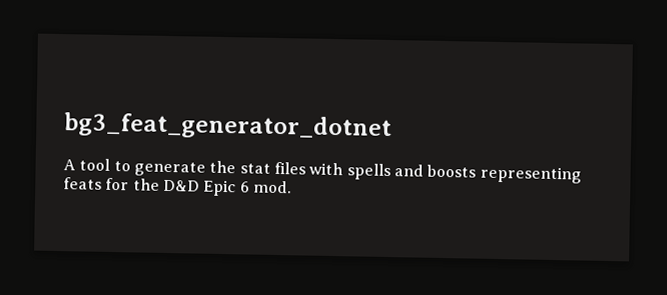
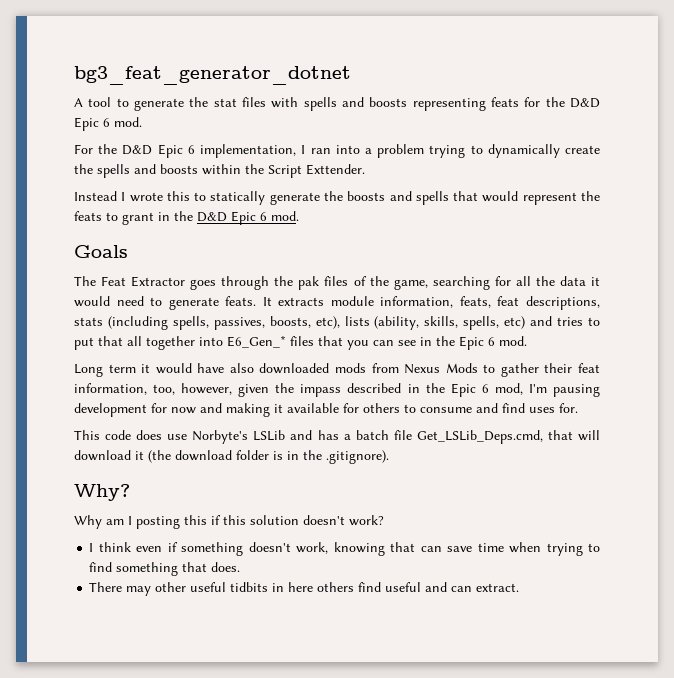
+ For the D&D Epic 6 implementation, I ran into a problem trying to dynamically create the spells and boosts within the Script Exttender.
+ Instead I wrote this to statically generate the boosts and spells that would represent the feats to grant in the D&D Epic 6 mod.
+ Goals
+ The Feat Extractor goes through the pak files of the game, searching for all the data it would need to generate feats. It extracts module information, feats, feat descriptions, stats (including spells, passives, boosts, etc), lists (ability, skills, spells, etc) and tries to put that all together into E6_Gen_* files that you can see in the Epic 6 mod.
+ Long term it would have also downloaded mods from Nexus Mods to gather their feat information, too, however, given the impass described in the Epic 6 mod, I'm pausing development for now and making it available for others to consume and find uses for.
+ This code does use Norbyte's LSLib and has a batch file Get_LSLib_Deps.cmd, that will download it (the download folder is in the .gitignore).
+ Why?
+ Why am I posting this if this solution doesn't work?
+ I think even if something doesn't work, knowing that can save time when trying to find something that does.
+ There may other useful tidbits in here others find useful and can extract.

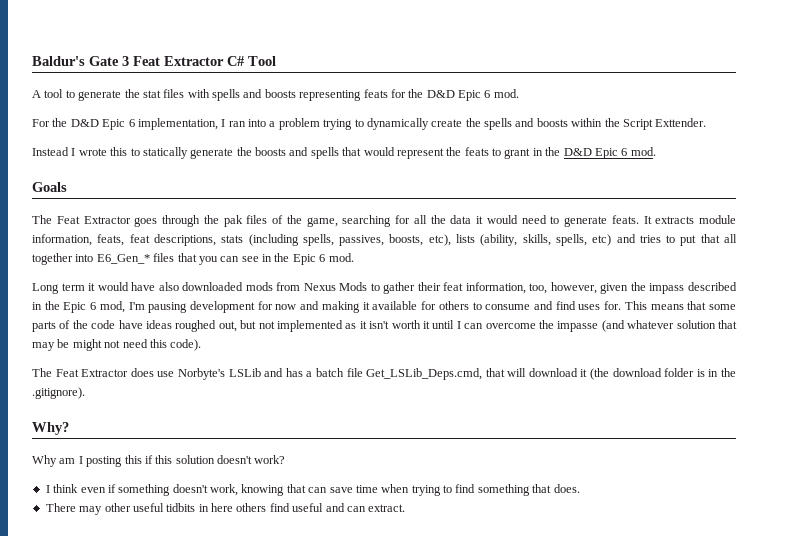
- bg3_feat_generator_dotnet
+ Baldur's Gate 3 Feat Extractor C# Tool
- Long term it would have also downloaded mods from Nexus Mods to gather their feat information, too, however, given the impass described in the Epic 6 mod, I'm pausing development for now and making it available for others to consume and find uses for.
- This code does use Norbyte's LSLib and has a batch file Get_LSLib_Deps.cmd, that will download it (the download folder is in the .gitignore).
+ Long term it would have also downloaded mods from Nexus Mods to gather their feat information, too, however, given the impass described in the Epic 6 mod, I'm pausing development for now and making it available for others to consume and find uses for. This means that some parts of the code have ideas roughed out, but not implemented as it isn't worth it until I can overcome the impasse (and whatever solution that may be might not need this code).
+ The Feat Extractor does use Norbyte's LSLib and has a batch file Get_LSLib_Deps.cmd, that will download it (the download folder is in the .gitignore).

